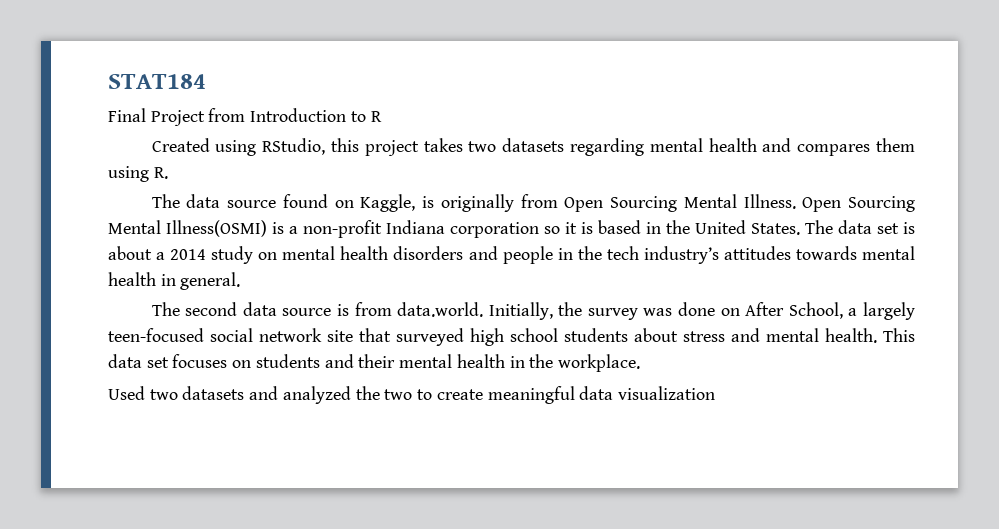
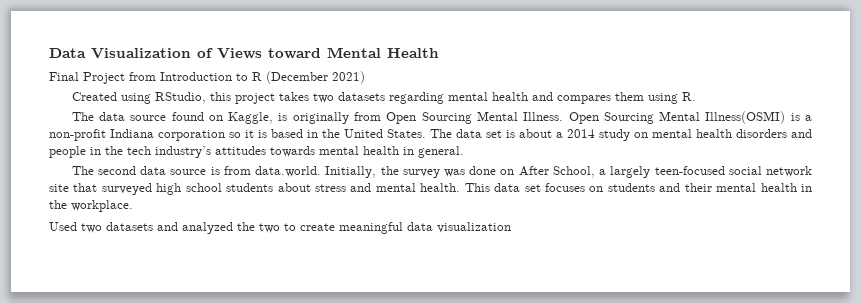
- STAT184
+ Data Visualization of Views toward Mental Health
- Final Project from Introduction to R
+ Final Project from Introduction to R (December 2021)

